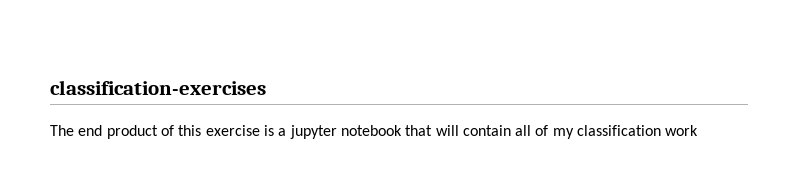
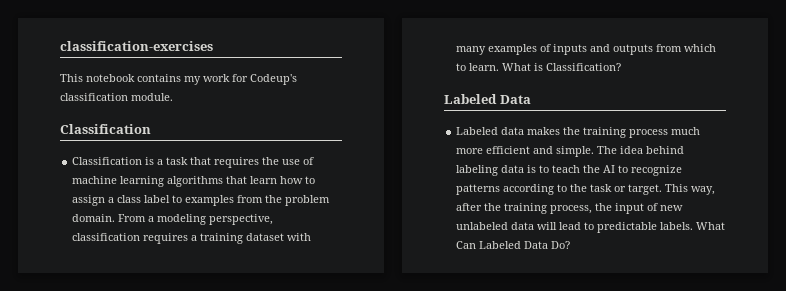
- The end product of this exercise is a jupyter notebook that will contain all of my classification work
+ This notebook contains my work for Codeup's classification module.
+ Classification
+ Classification is a task that requires the use of machine learning algorithms that learn how to assign a class label to examples from the problem domain. From a modeling perspective, classification requires a training dataset with many examples of inputs and outputs from which to learn. What is Classification?
+ Labeled Data
+ Labeled data makes the training process much more efficient and simple. The idea behind labeling data is to teach the AI to recognize patterns according to the task or target. This way, after the training process, the input of new unlabeled data will lead to predictable labels. What Can Labeled Data Do?

